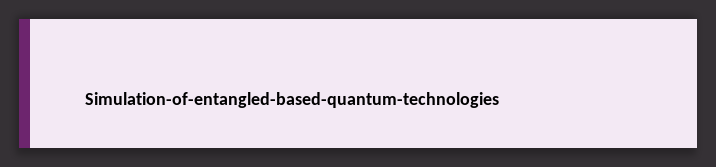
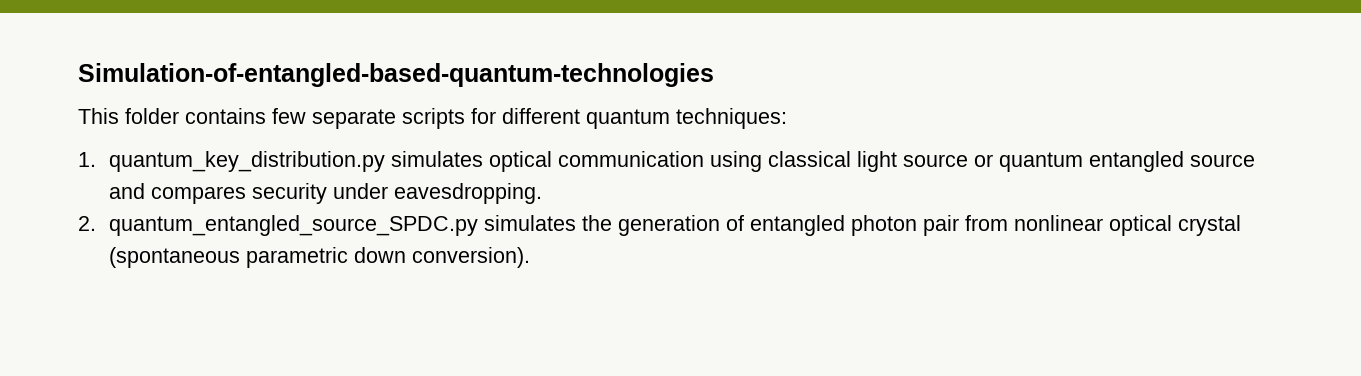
+ This folder contains few separate scripts for different quantum techniques:
+ 1. quantum_key_distribution.py simulates optical communication using classical light source or quantum entangled source and compares security under eavesdropping.
+ 2. quantum_entangled_source_SPDC.py simulates the generation of entangled photon pair from nonlinear optical crystal (spontaneous parametric down conversion).

